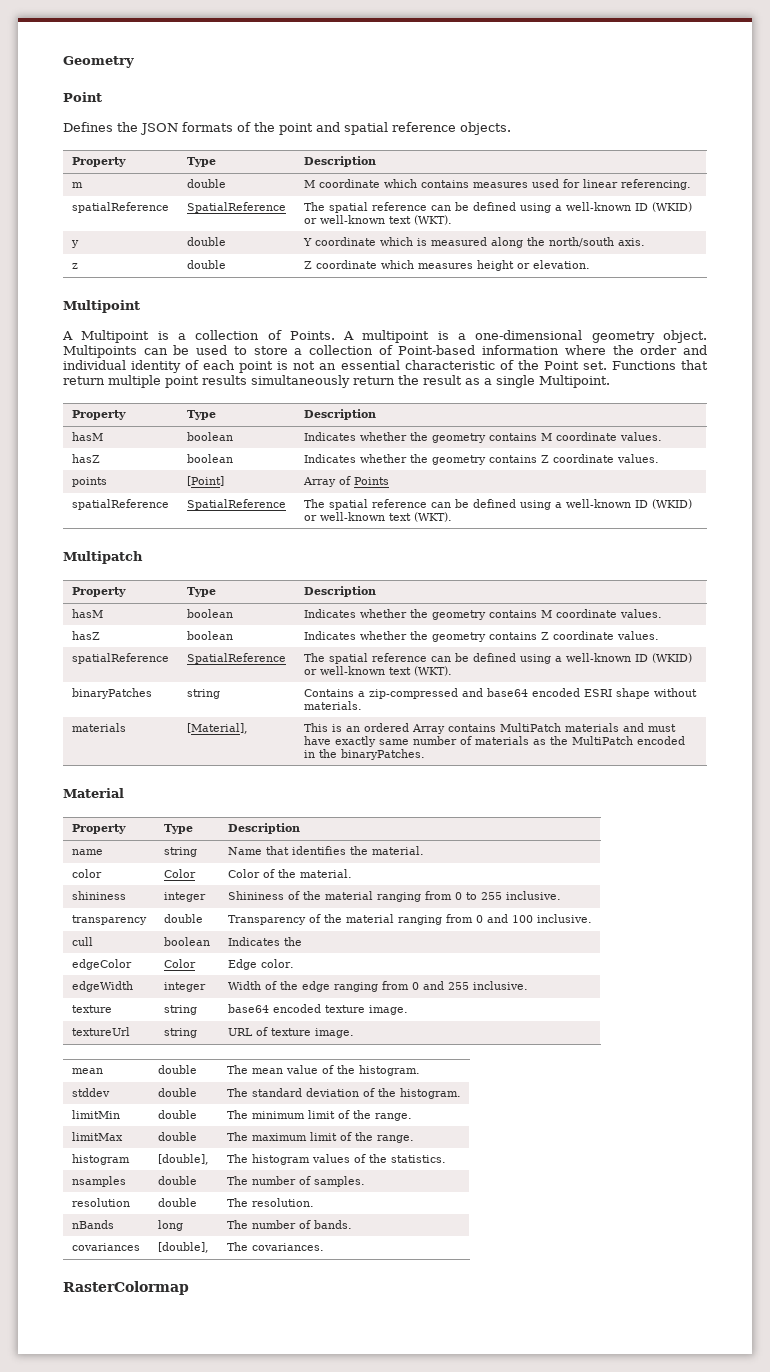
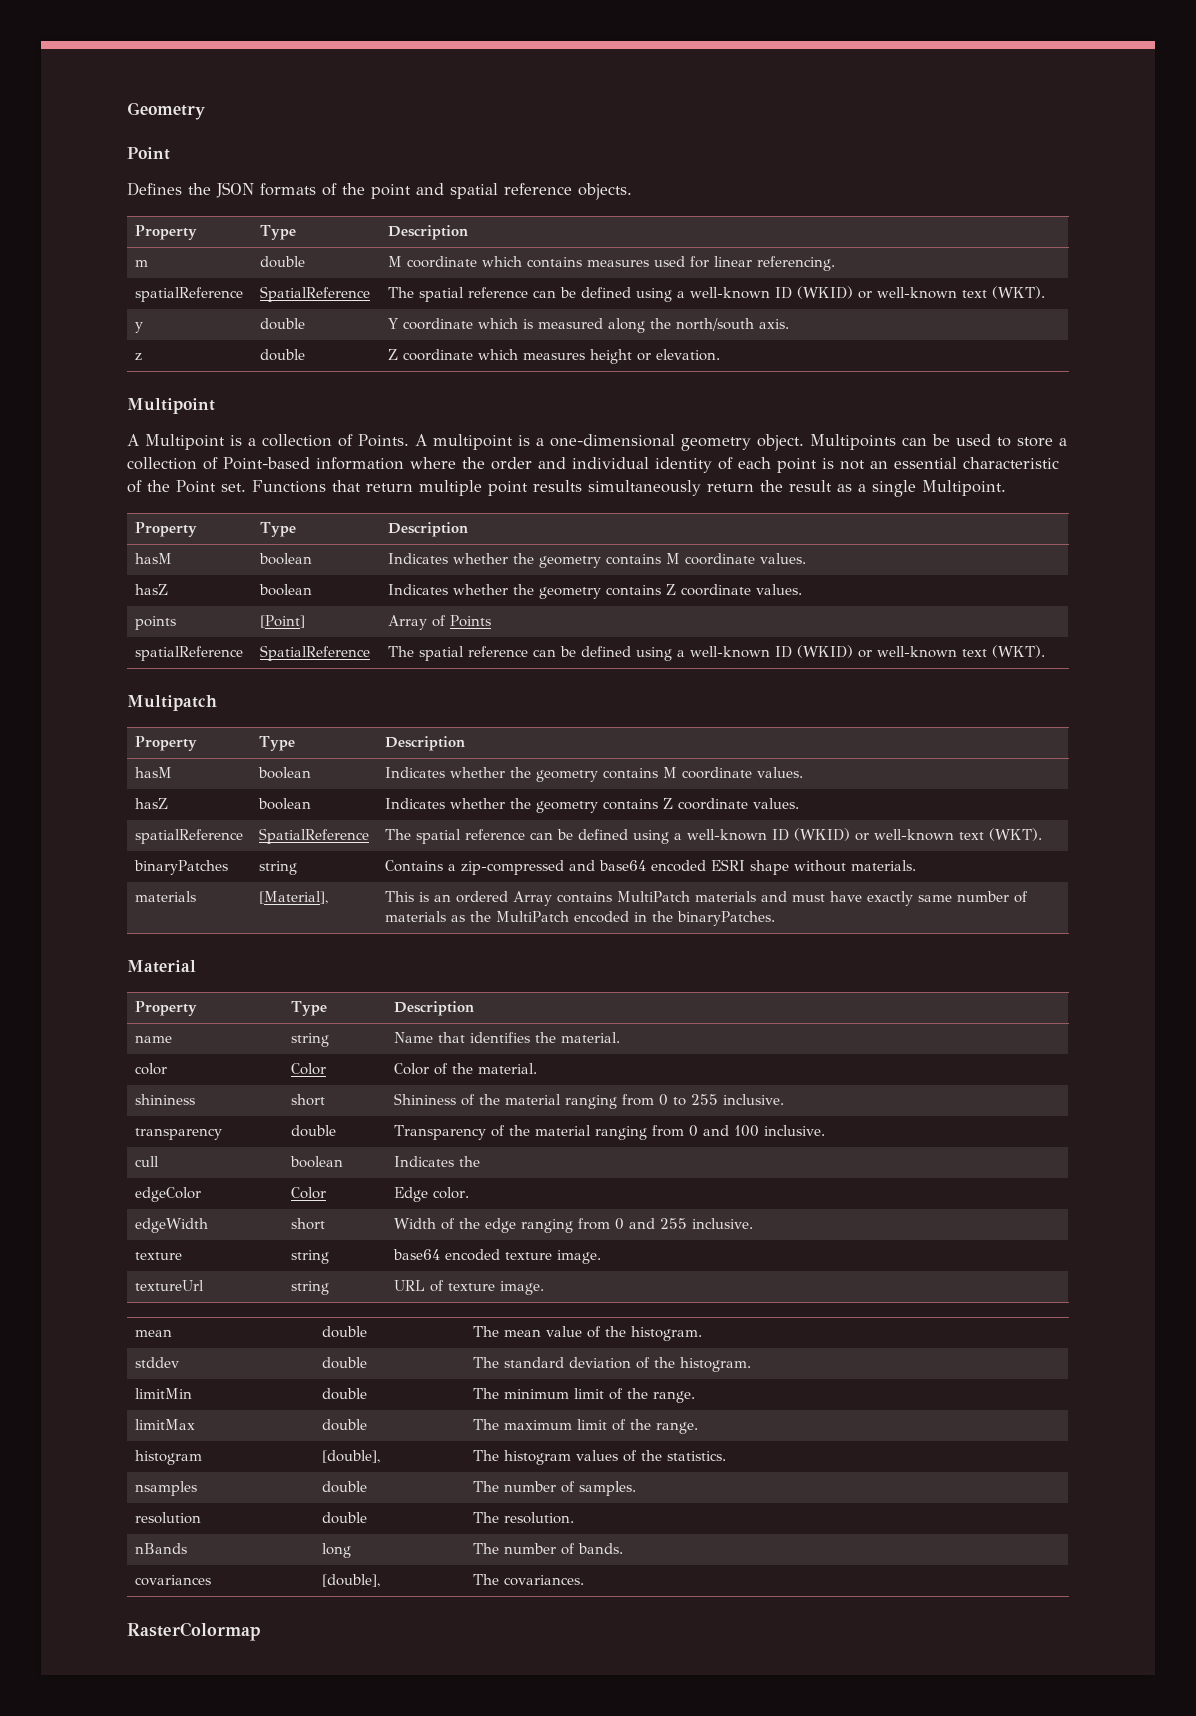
- shininess | integer | Shininess of the material ranging from 0 to 255 inclusive.
+ shininess | short | Shininess of the material ranging from 0 to 255 inclusive.
- edgeWidth | integer | Width of the edge ranging from 0 and 255 inclusive.
+ edgeWidth | short | Width of the edge ranging from 0 and 255 inclusive.

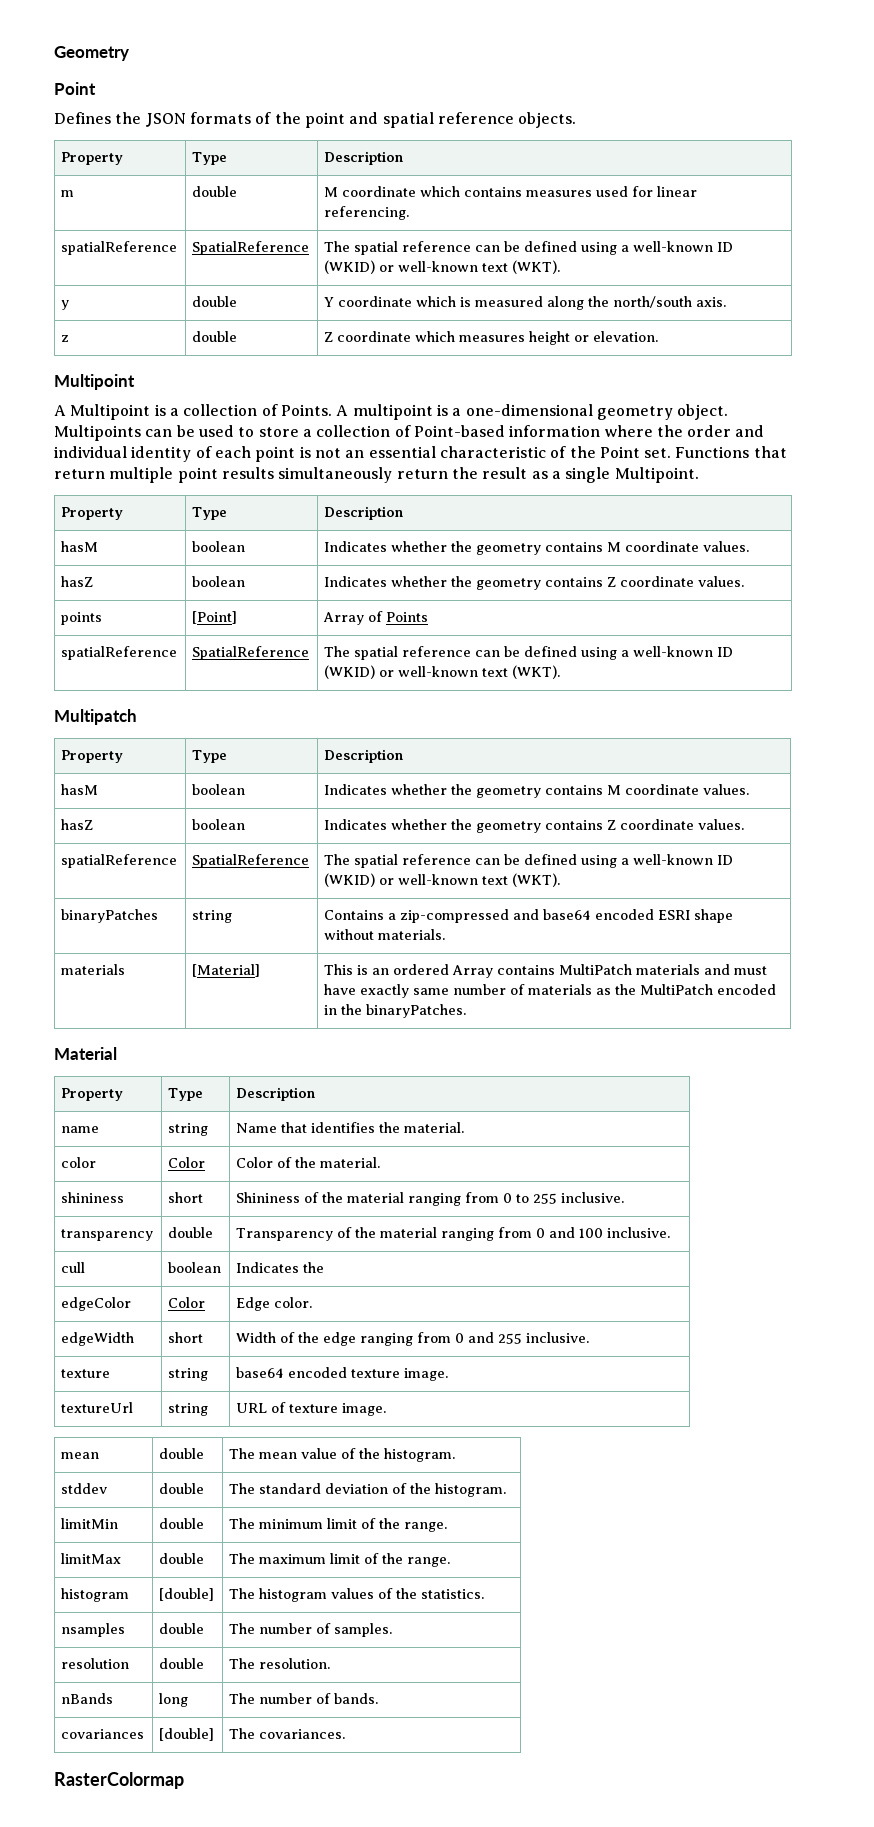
- materials | [Material], | This is an ordered Array contains MultiPatch materials and must have exactly same number of materials as the MultiPatch encoded in the binaryPatches.
+ materials | [Material] | This is an ordered Array contains MultiPatch materials and must have exactly same number of materials as the MultiPatch encoded in the binaryPatches.
- histogram | [double], | The histogram values of the statistics.
+ histogram | [double] | The histogram values of the statistics.
- covariances | [double], | The covariances.
+ covariances | [double] | The covariances.

